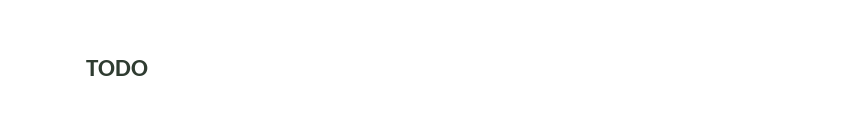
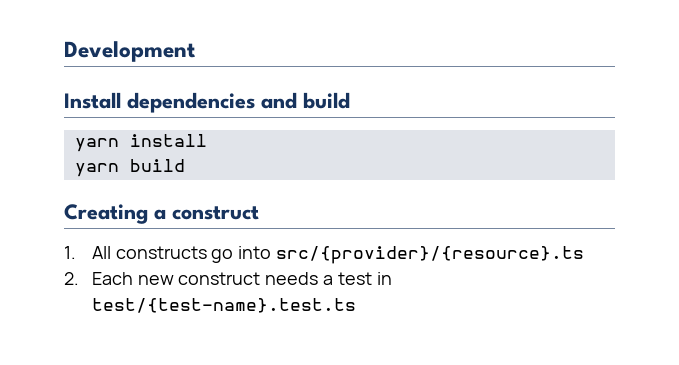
- TODO
+ Development
+ Install dependencies and build
+ yarn install
+ yarn build
+ Creating a construct
+ 1. All constructs go into src/{provider}/{resource}.ts
+ 2. Each new construct needs a test in test/{test-name}.test.ts

